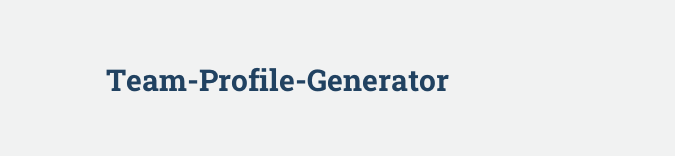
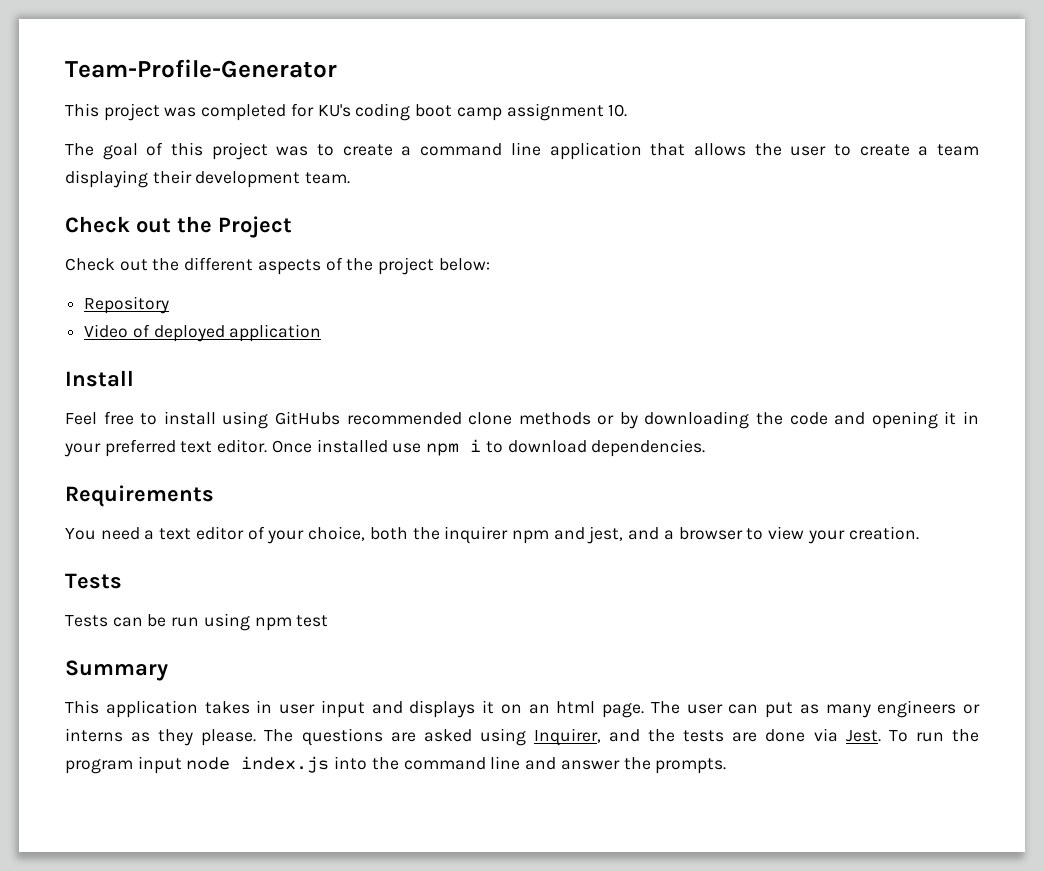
+ This project was completed for KU's coding boot camp assignment 10.
+ The goal of this project was to create a command line application that allows the user to create a team displaying their development team.
+ Check out the Project
+ Check out the different aspects of the project below:
+ Repository
+ Video of deployed application
+ Install
+ Feel free to install using GitHubs recommended clone methods or by downloading the code and opening it in your preferred text editor. Once installed use npm i to download dependencies.
+ Requirements
+ You need a text editor of your choice, both the inquirer npm and jest, and a browser to view your creation.
+ Tests
+ Tests can be run using npm test
+ Summary
+ This application takes in user input and displays it on an html page. The user can put as many engineers or interns as they please. The questions are asked using Inquirer, and the tests are done via Jest. To run the program input node index.js into the command line and answer the prompts.

